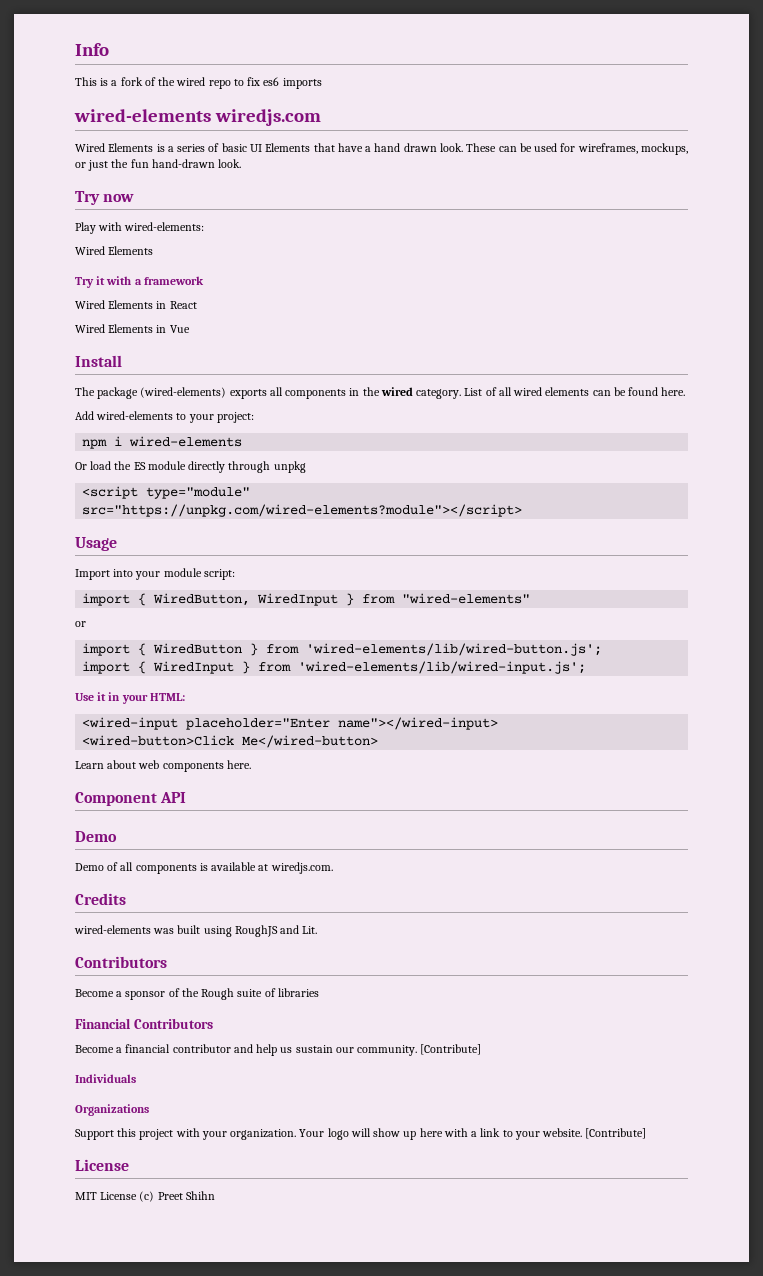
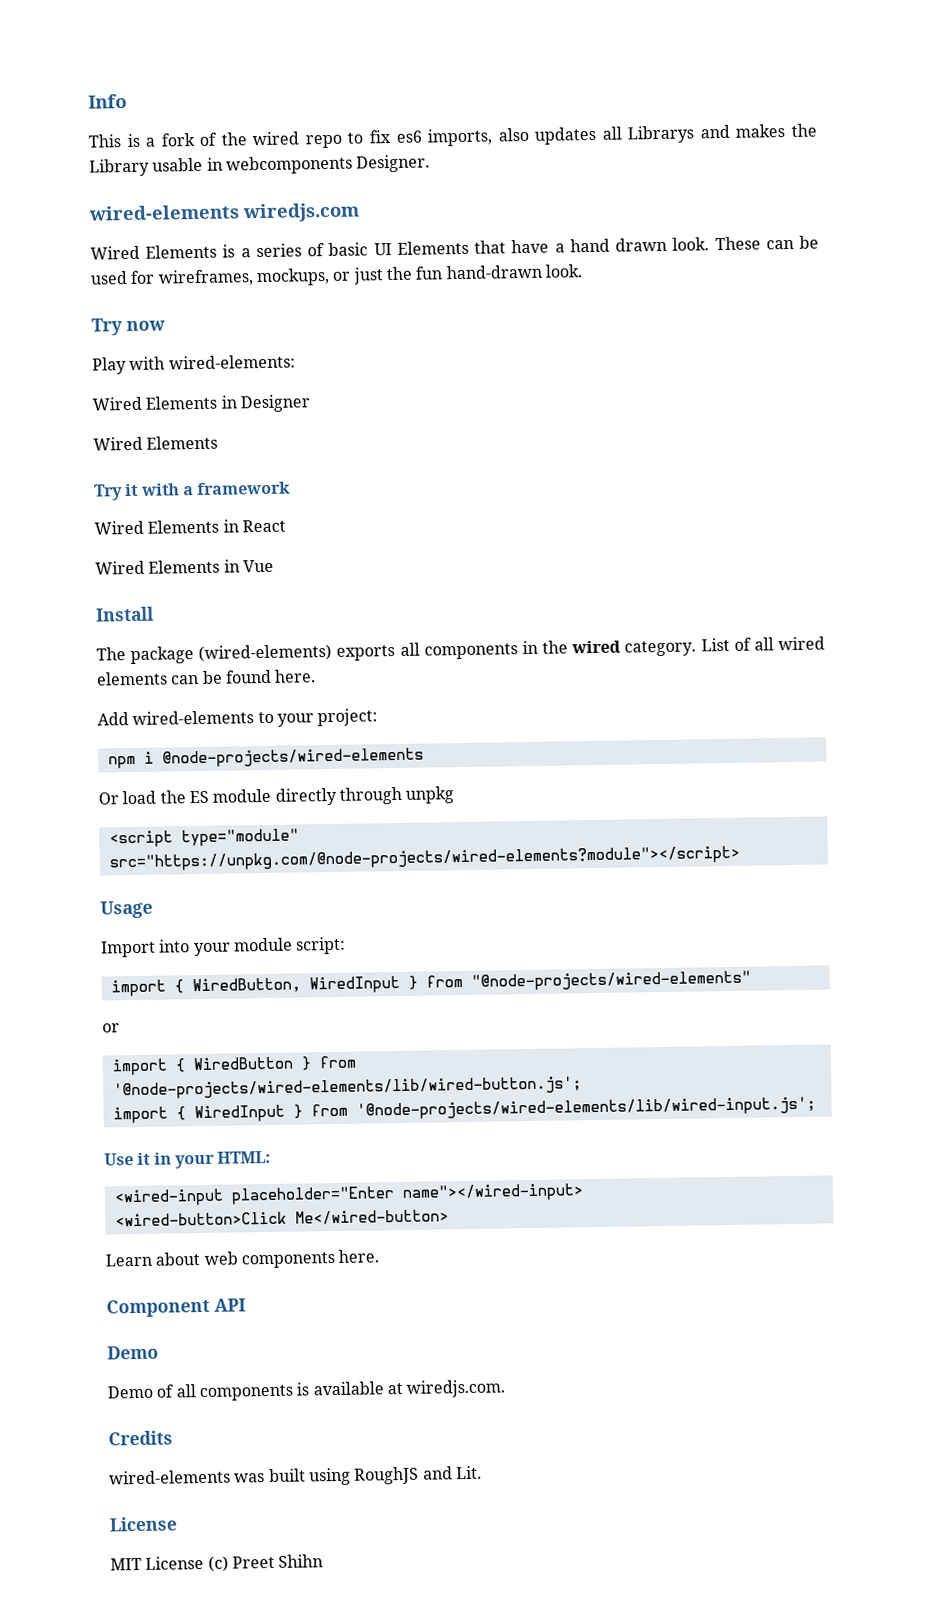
- This is a fork of the wired repo to fix es6 imports
+ This is a fork of the wired repo to fix es6 imports, also updates all Librarys and makes the Library usable in webcomponents Designer.
+ Wired Elements in Designer
- npm i wired-elements
+ npm i @node-projects/wired-elements
- <script type="module" src="https://unpkg.com/wired-elements?module"></script>
+ <script type="module" src="https://unpkg.com/@node-projects/wired-elements?module"></script>
- import { WiredButton, WiredInput } from "wired-elements"
+ import { WiredButton, WiredInput } from "@node-projects/wired-elements"
- import { WiredButton } from 'wired-elements/lib/wired-button.js';
+ import { WiredButton } from '@node-projects/wired-elements/lib/wired-button.js';
- import { WiredInput } from 'wired-elements/lib/wired-input.js';
+ import { WiredInput } from '@node-projects/wired-elements/lib/wired-input.js';
  wired-elements was built using RoughJS and Lit.
- Contributors
- Become a sponsor of the Rough suite of libraries
- Financial Contributors
- Become a financial contributor and help us sustain our community. [Contribute]
- Individuals
- Organizations
- Support this project with your organization. Your logo will show up here with a link to your website. [Contribute]

